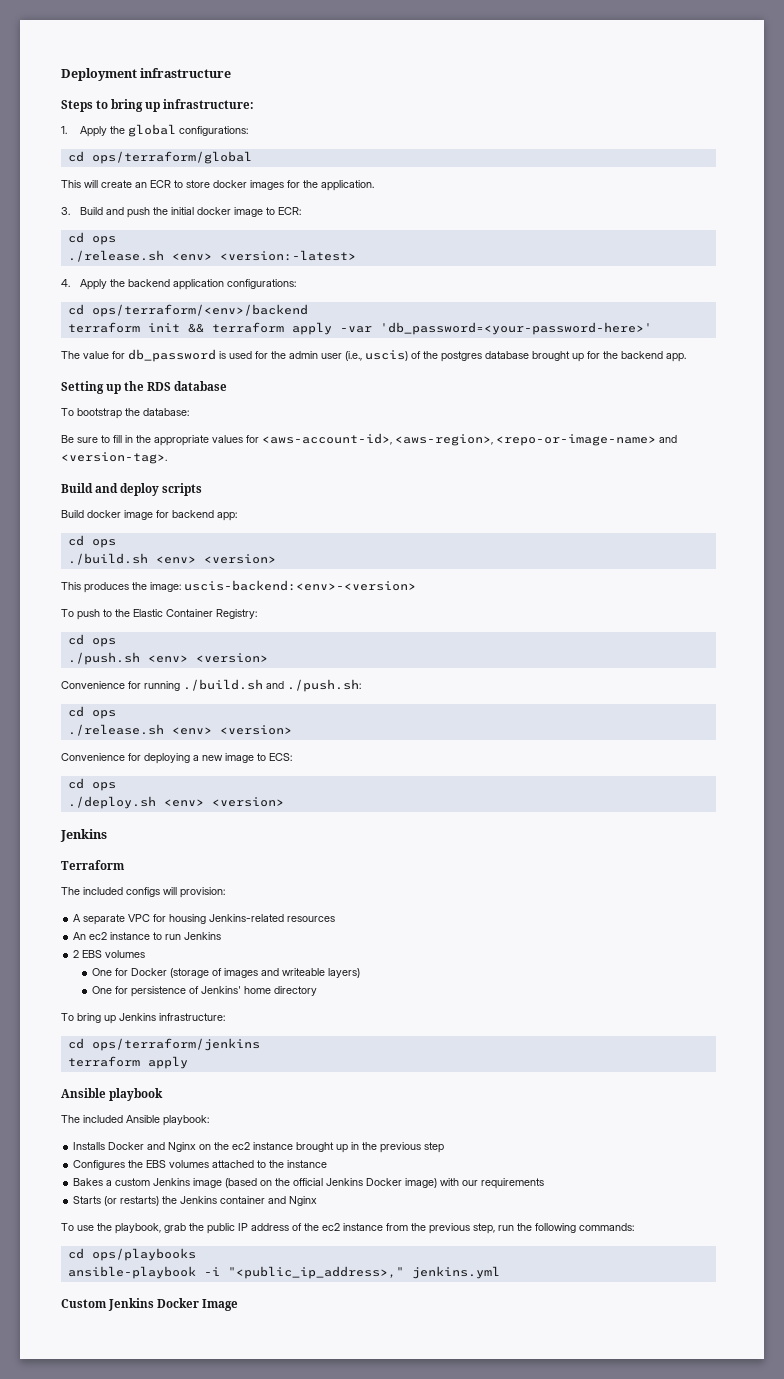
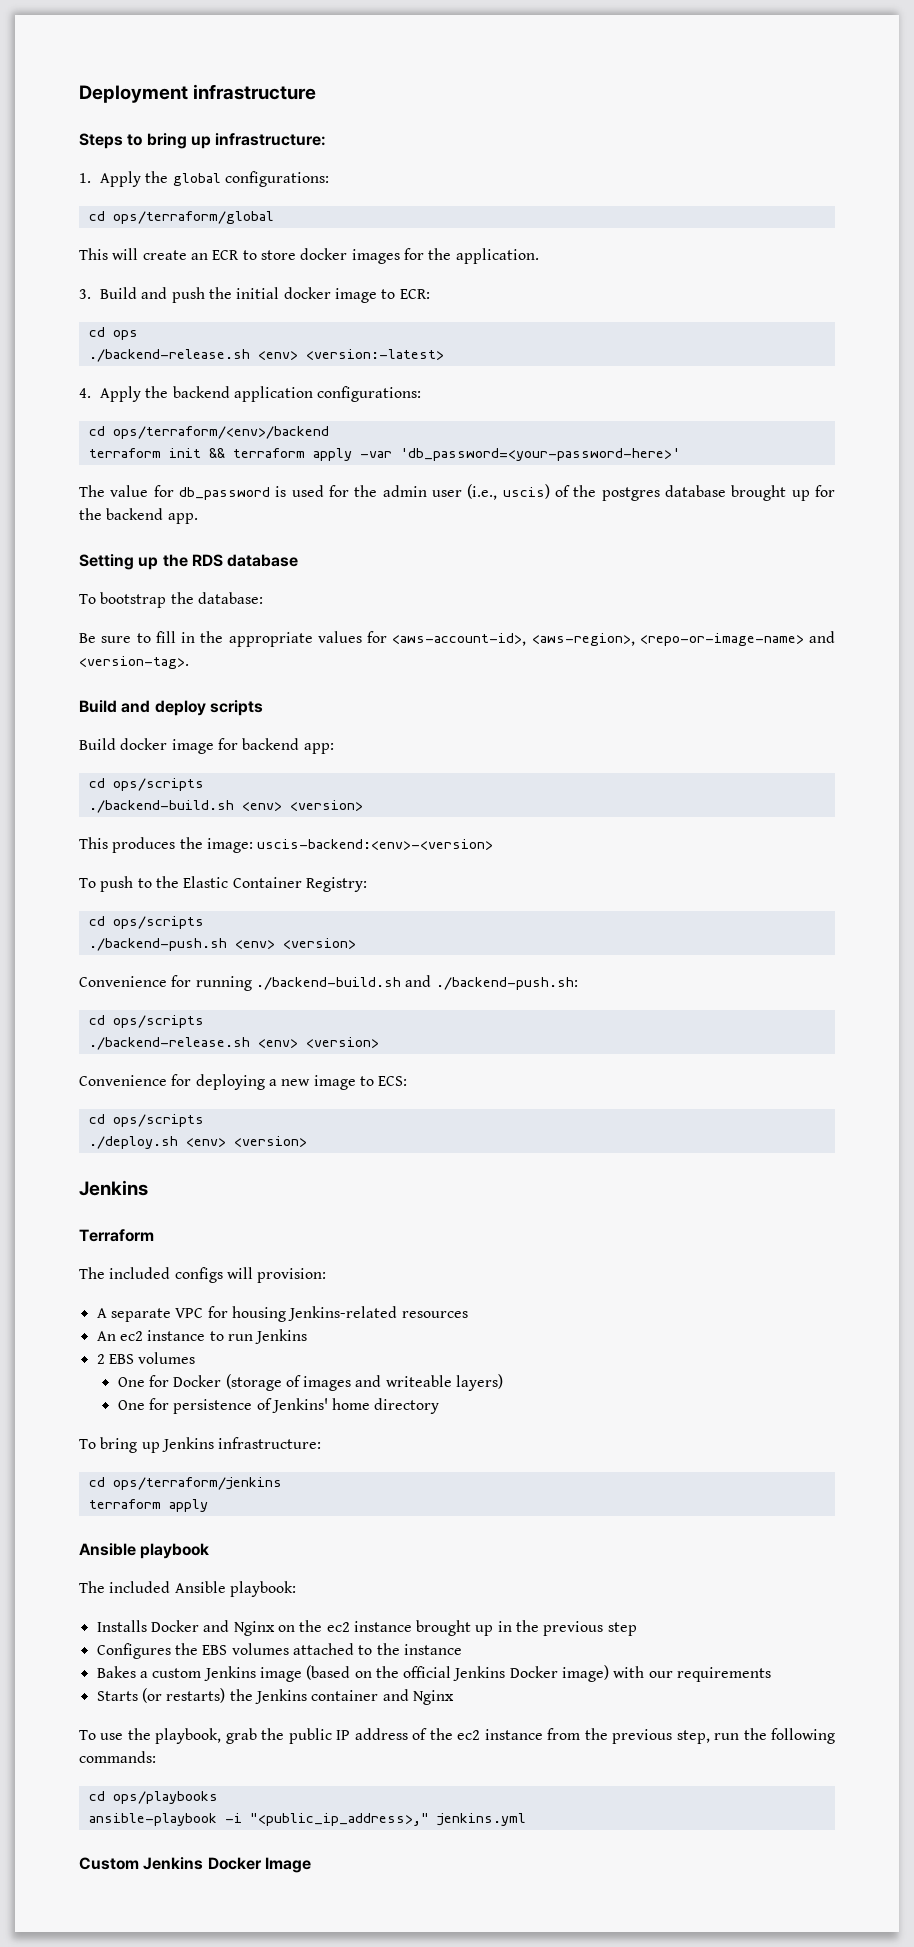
- ./release.sh <env> <version:-latest>
+ ./backend-release.sh <env> <version:-latest>
  Build docker image for backend app:
- cd ops
- ./build.sh <env> <version>
+ cd ops/scripts
+ ./backend-build.sh <env> <version>
  To push to the Elastic Container Registry:
- cd ops
- ./push.sh <env> <version>
+ cd ops/scripts
+ ./backend-push.sh <env> <version>
- Convenience for running ./build.sh and ./push.sh:
- cd ops
- ./release.sh <env> <version>
+ Convenience for running ./backend-build.sh and ./backend-push.sh:
+ cd ops/scripts
+ ./backend-release.sh <env> <version>
  Convenience for deploying a new image to ECS:
- cd ops
+ cd ops/scripts

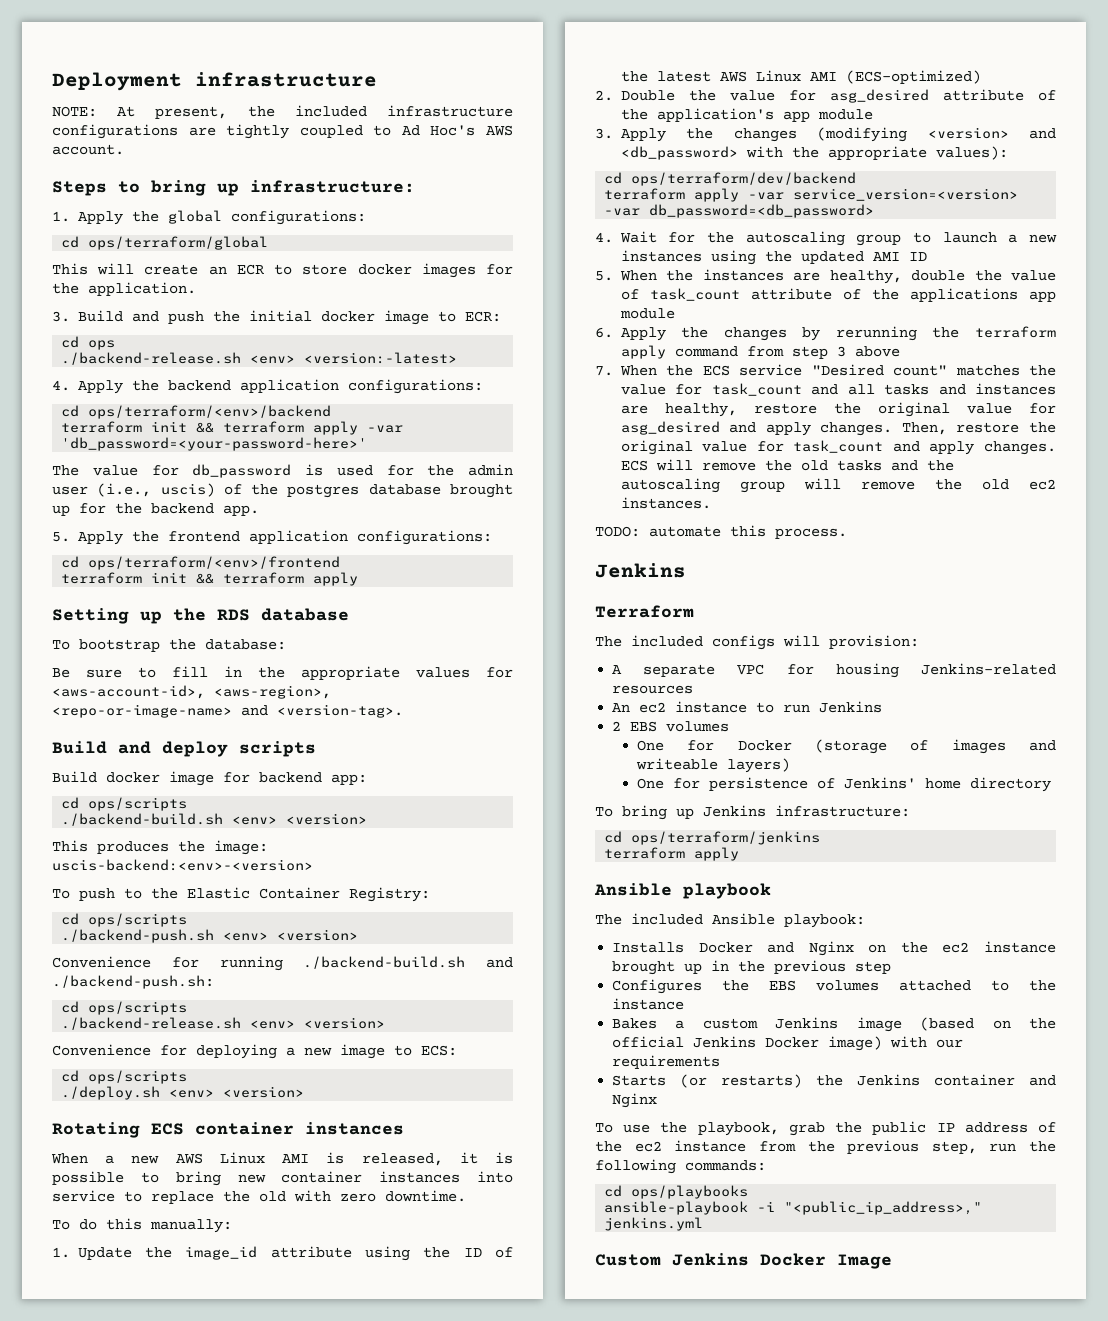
+ NOTE: At present, the included infrastructure configurations are tightly coupled to Ad Hoc's AWS account.
+ 5. Apply the frontend application configurations:
+ cd ops/terraform/<env>/frontend
+ terraform init && terraform apply
+ Rotating ECS container instances
+ When a new AWS Linux AMI is released, it is possible to bring new container instances into service to replace the old with zero downtime.
+ To do this manually:
+ 1. Update the image_id attribute using the ID of the latest AWS Linux AMI (ECS-optimized)
+ 2. Double the value for asg_desired attribute of the application's app module
+ 3. Apply the changes (modifying <version> and <db_password> with the appropriate values):
+ cd ops/terraform/dev/backend
+ terraform apply -var service_version=<version> -var db_password=<db_password>
+ 4. Wait for the autoscaling group to launch a new instances using the updated AMI ID
+ 5. When the instances are healthy, double the value of task_count attribute of the applications app module
+ 6. Apply the changes by rerunning the terraform apply command from step 3 above
+ 7. When the ECS service "Desired count" matches the value for task_count and all tasks and instances are healthy, restore the original value for asg_desired and apply changes. Then, restore the original value for task_count and apply changes. ECS will remove the old tasks and the autoscaling group will remove the old ec2 instances.
+ TODO: automate this process.

